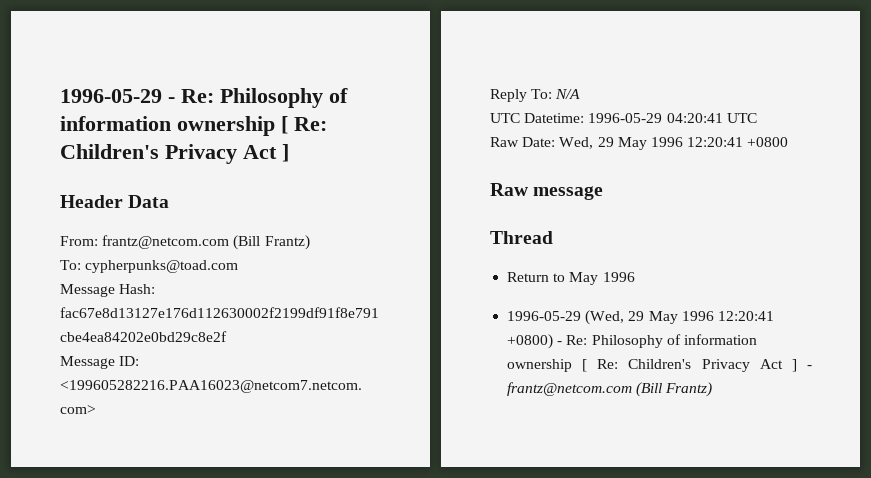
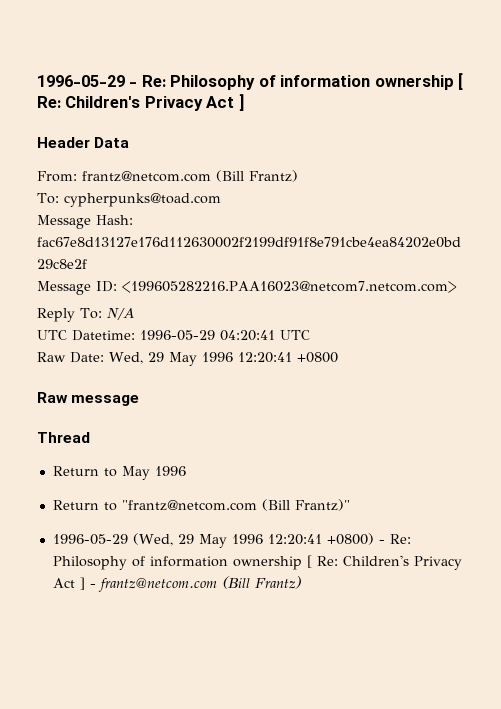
+ Return to "frantz@netcom.com (Bill Frantz)"

